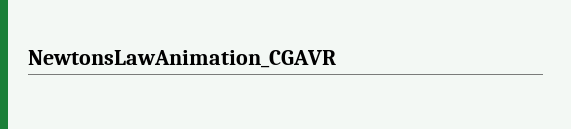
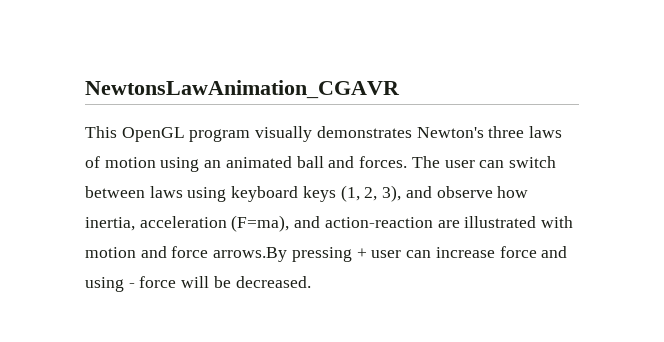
+ This OpenGL program visually demonstrates Newton's three laws of motion using an animated ball and forces. The user can switch between laws using keyboard keys (1, 2, 3), and observe how inertia, acceleration (F=ma), and action-reaction are illustrated with motion and force arrows.By pressing + user can increase force and using - force will be decreased.

